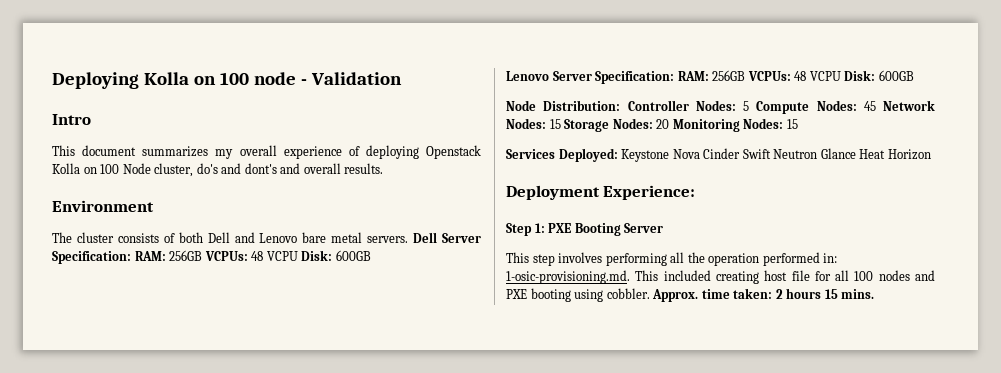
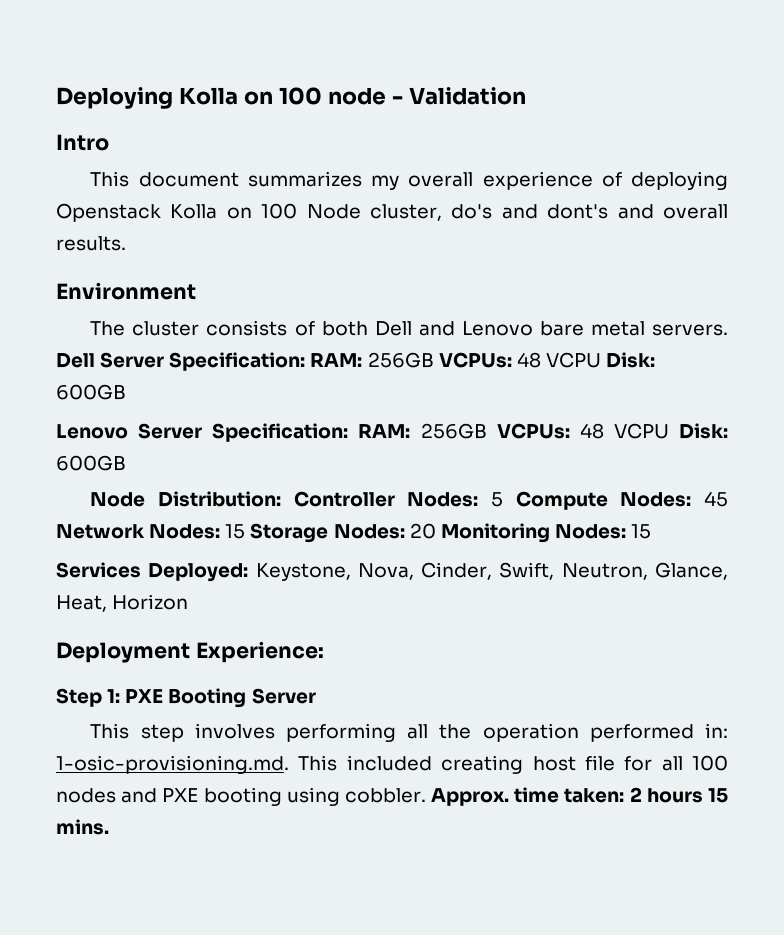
- Services Deployed: Keystone Nova Cinder Swift Neutron Glance Heat Horizon
+ Services Deployed: Keystone, Nova, Cinder, Swift, Neutron, Glance, Heat, Horizon

